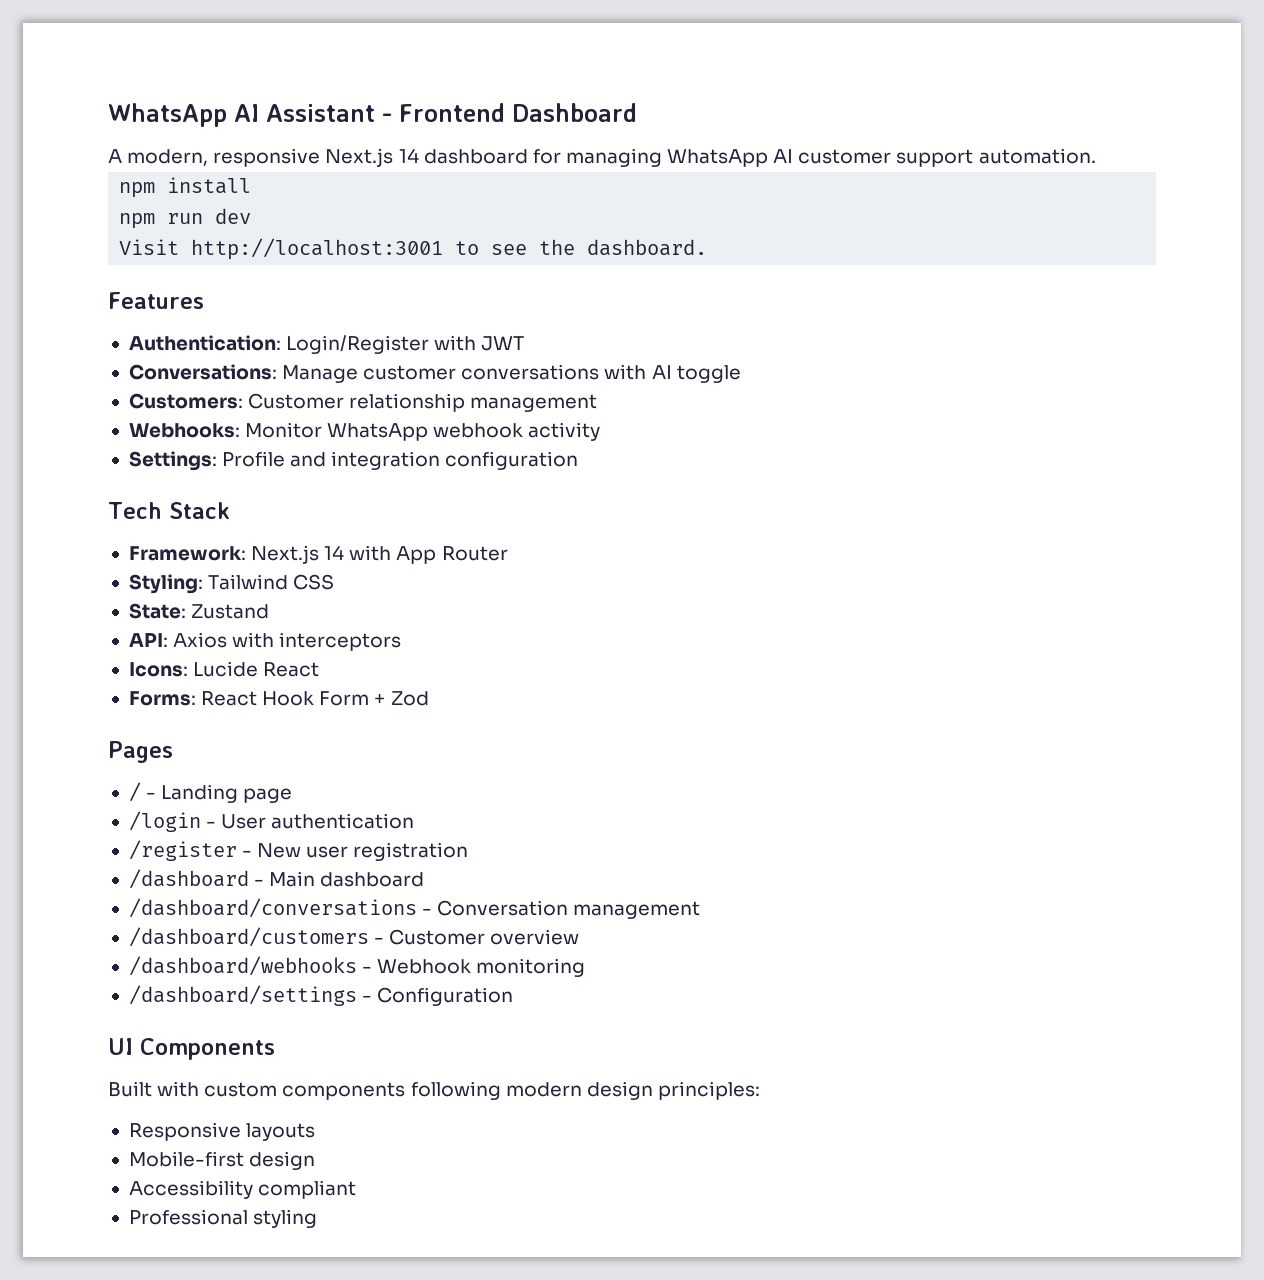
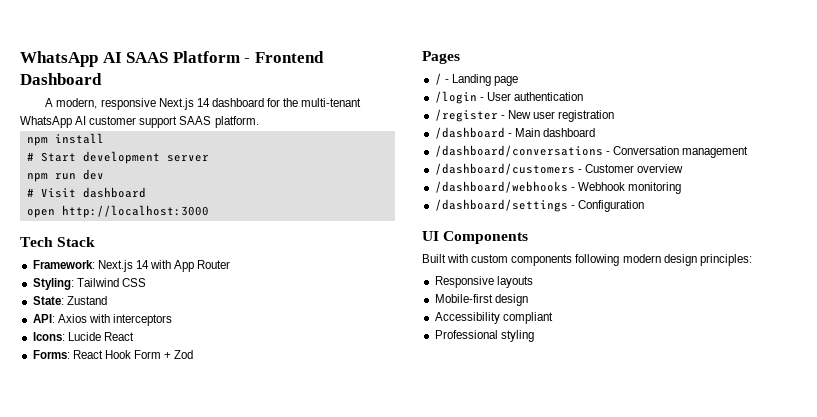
- WhatsApp AI Assistant - Frontend Dashboard
+ WhatsApp AI SAAS Platform - Frontend Dashboard
- A modern, responsive Next.js 14 dashboard for managing WhatsApp AI customer support automation.
+ A modern, responsive Next.js 14 dashboard for the multi-tenant WhatsApp AI customer support SAAS platform.
+ # Start development server
- Visit http://localhost:3001 to see the dashboard.
- Features
- Authentication: Login/Register with JWT
- Conversations: Manage customer conversations with AI toggle
- Customers: Customer relationship management
- Webhooks: Monitor WhatsApp webhook activity
- Settings: Profile and integration configuration
+ # Visit dashboard
+ open http://localhost:3000

